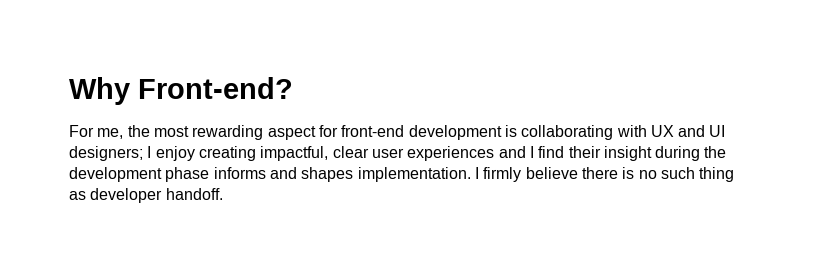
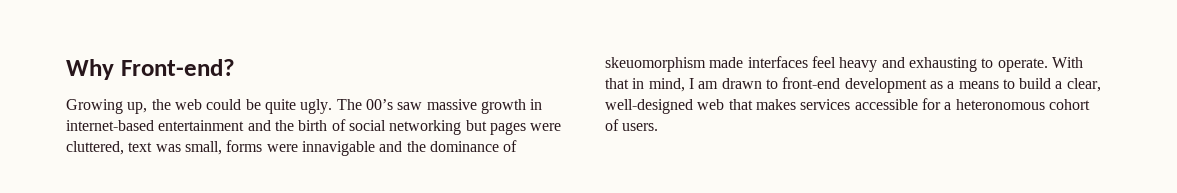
- For me, the most rewarding aspect for front-end development is collaborating with UX and UI designers; I enjoy creating impactful, clear user experiences and I find their insight during the development phase informs and shapes implementation. I firmly believe there is no such thing as developer handoff.
+ Growing up, the web could be quite ugly. The 00’s saw massive growth in internet-based entertainment and the birth of social networking but pages were cluttered, text was small, forms were innavigable and the dominance of skeuomorphism made interfaces feel heavy and exhausting to operate. With that in mind, I am drawn to front-end development as a means to build a clear, well-designed web that makes services accessible for a heteronomous cohort of users.

